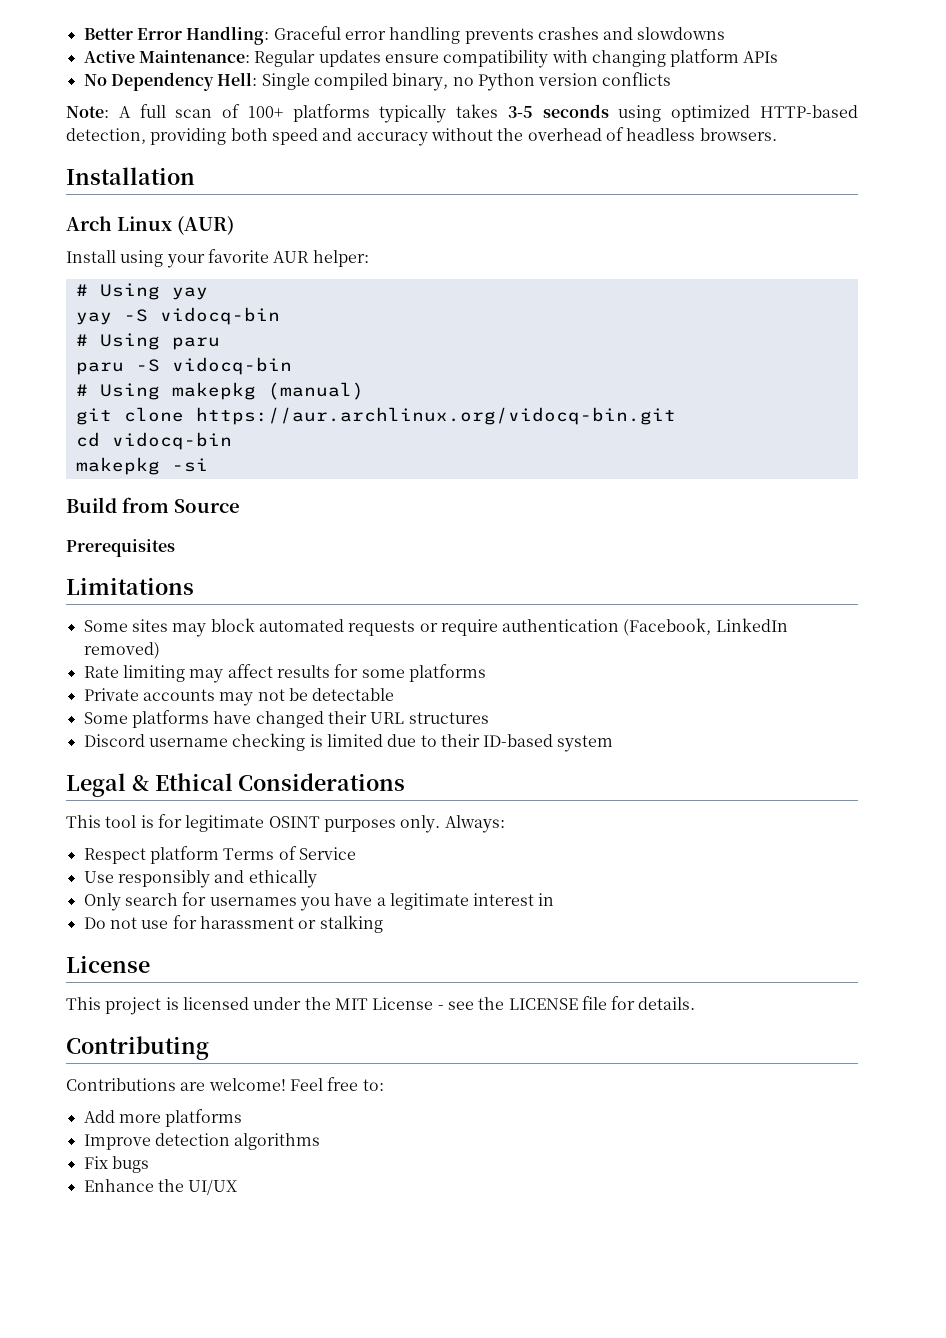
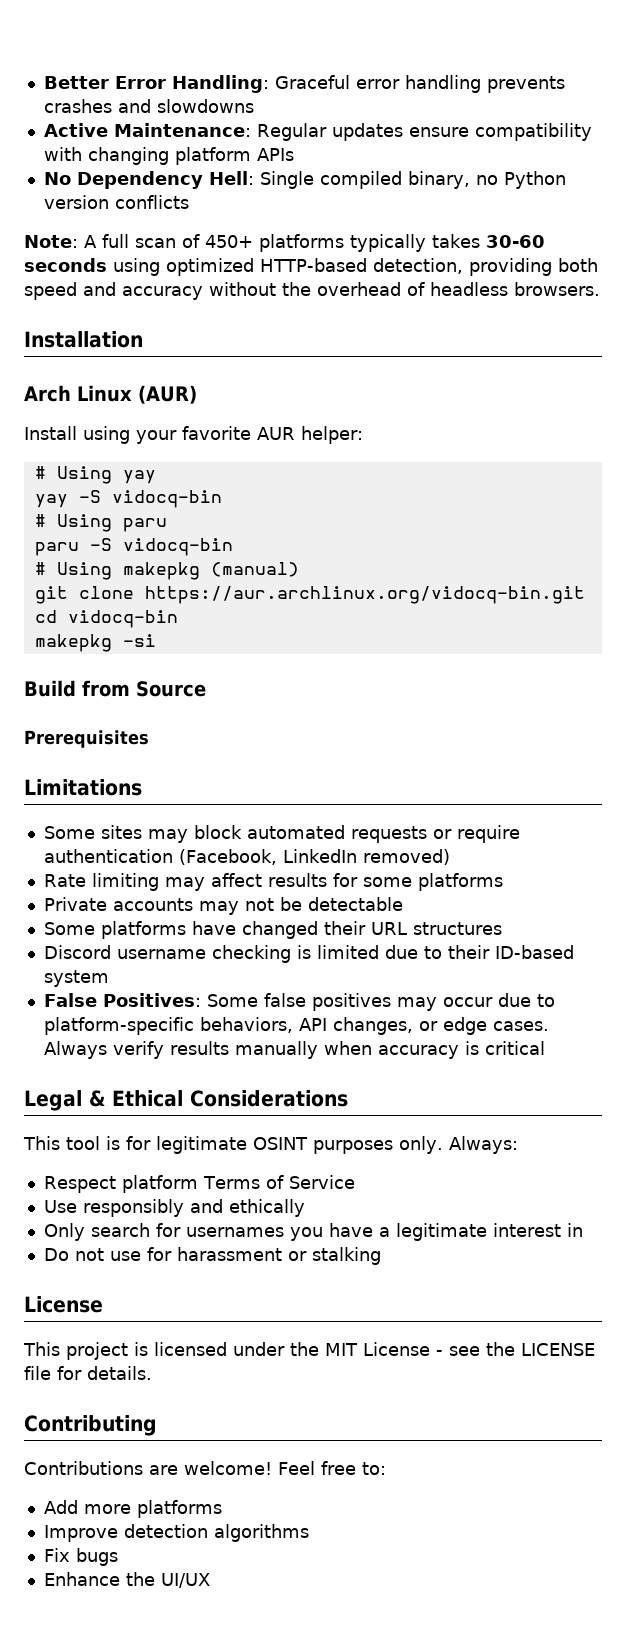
- Note: A full scan of 100+ platforms typically takes 3-5 seconds using optimized HTTP-based detection, providing both speed and accuracy without the overhead of headless browsers.
+ Note: A full scan of 450+ platforms typically takes 30-60 seconds using optimized HTTP-based detection, providing both speed and accuracy without the overhead of headless browsers.
+ False Positives: Some false positives may occur due to platform-specific behaviors, API changes, or edge cases. Always verify results manually when accuracy is critical

